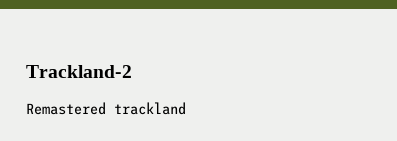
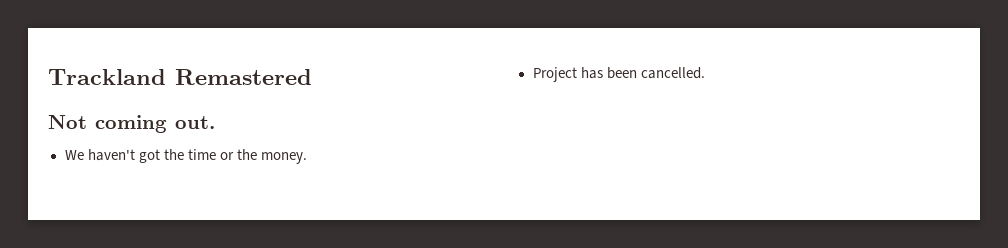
- Trackland-2
- Remastered trackland
+ Trackland Remastered
+ Not coming out.
+ We haven't got the time or the money.
+ Project has been cancelled.

